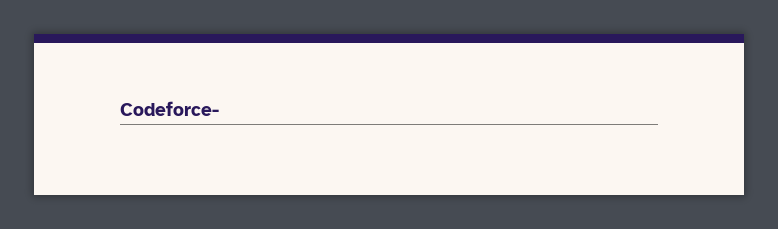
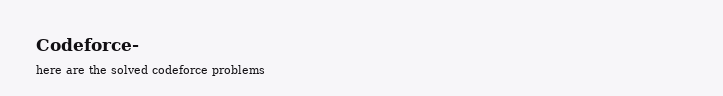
+ here are the solved codeforce problems

